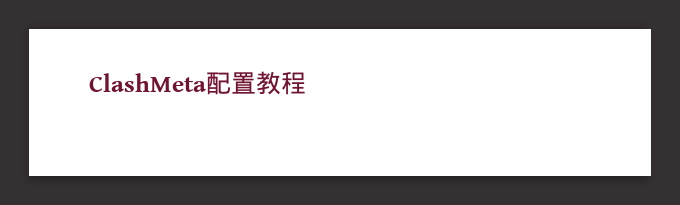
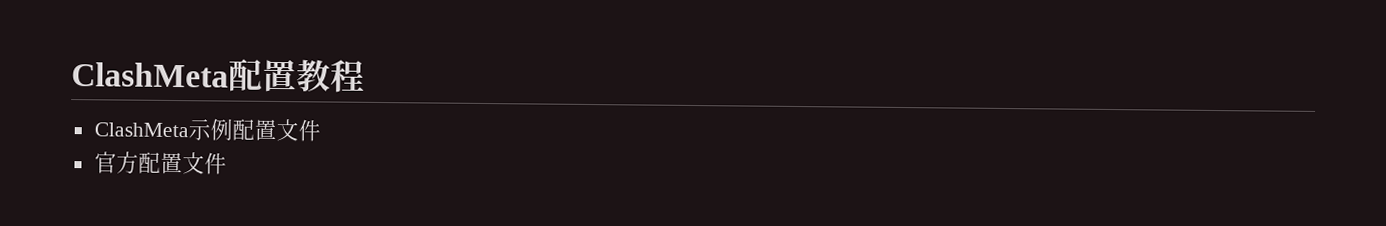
+ ClashMeta示例配置文件
+ 官方配置文件

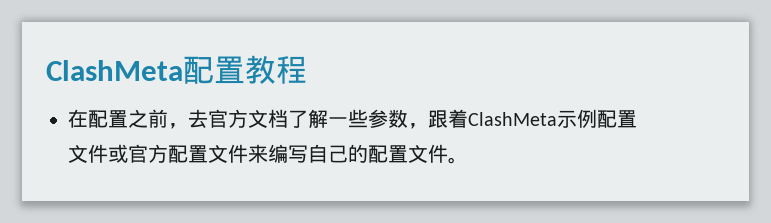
- ClashMeta示例配置文件
- 官方配置文件
+ 在配置之前，去官方文档了解一些参数，跟着ClashMeta示例配置文件或官方配置文件来编写自己的配置文件。

